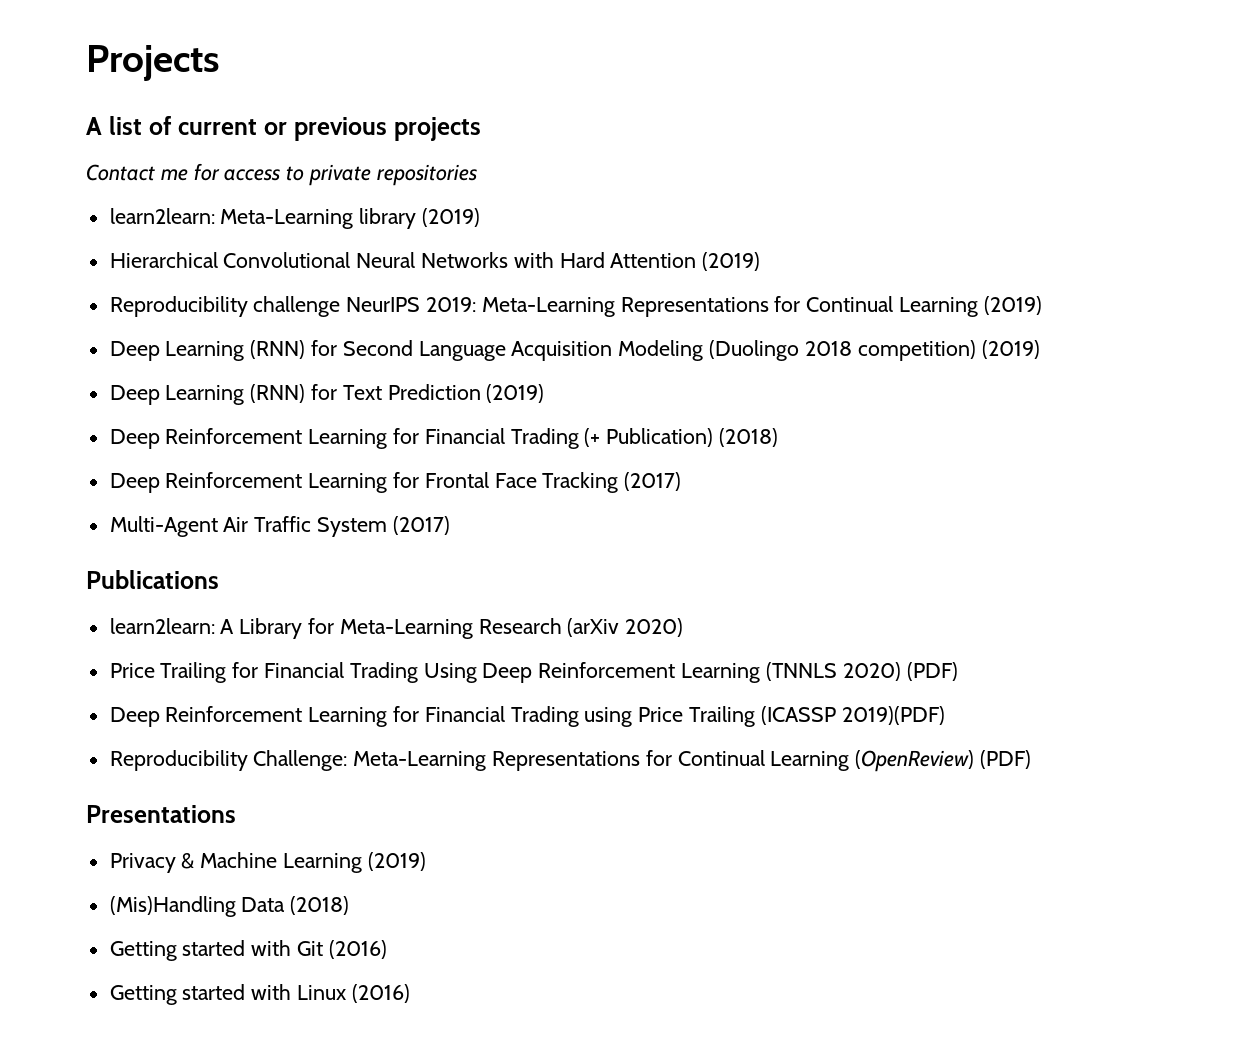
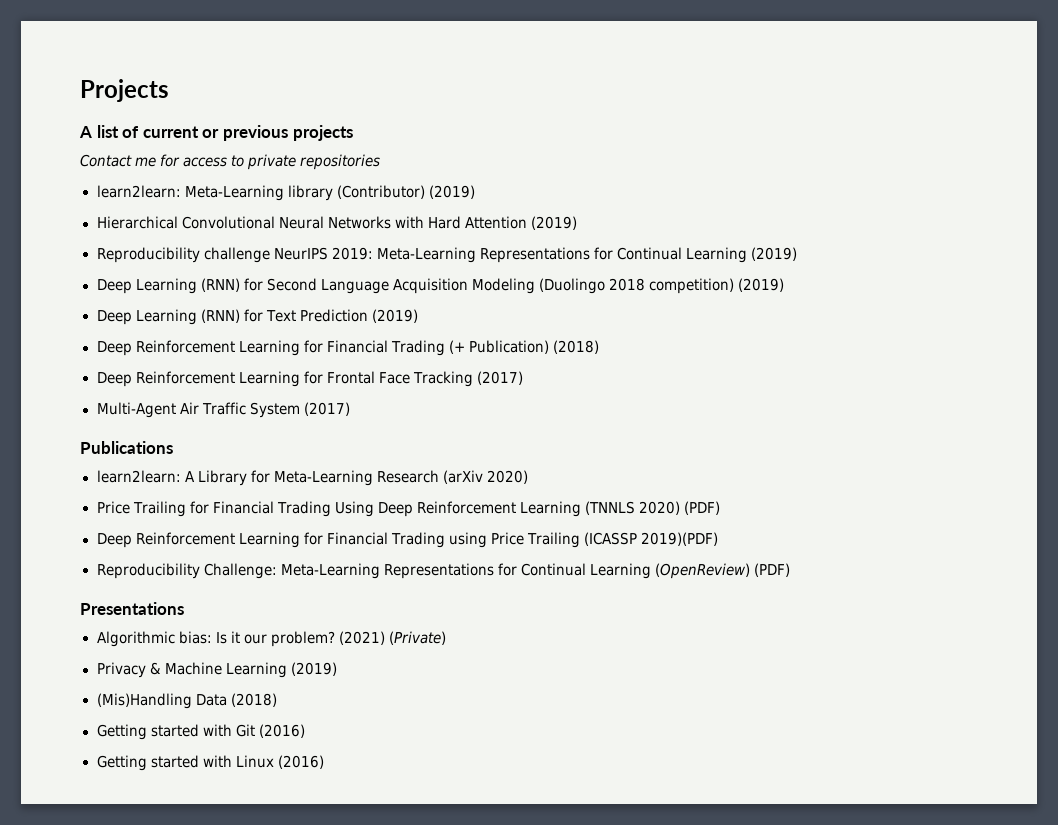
- learn2learn: Meta-Learning library (2019)
+ learn2learn: Meta-Learning library (Contributor) (2019)
+ Algorithmic bias: Is it our problem? (2021) (Private)

